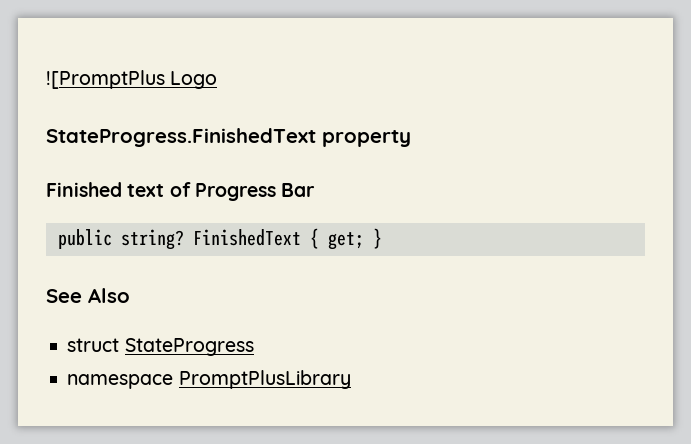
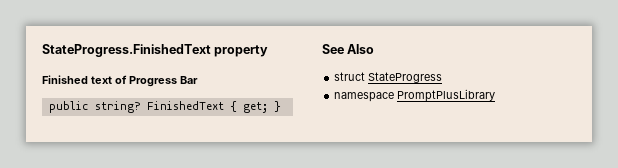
- ![PromptPlus Logo

